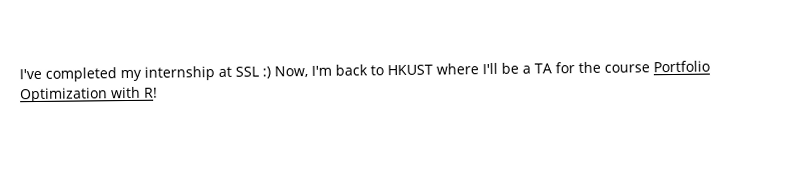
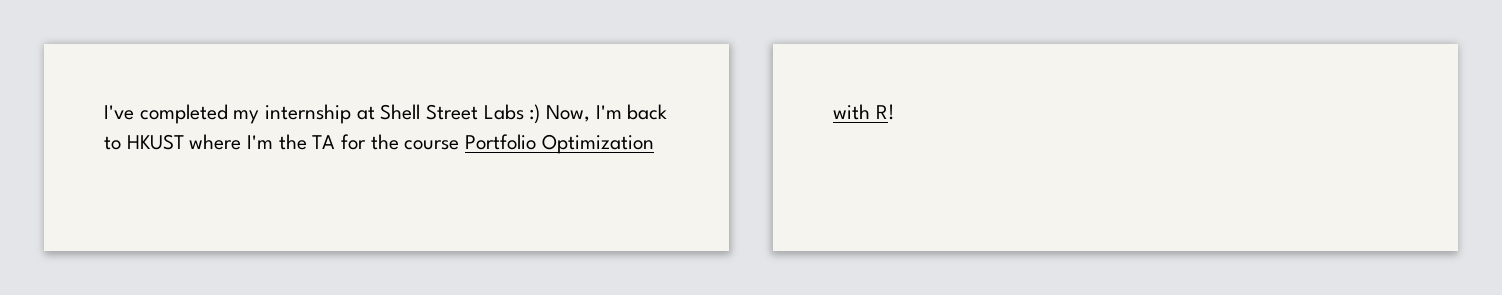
- I've completed my internship at SSL :) Now, I'm back to HKUST where I'll be a TA for the course Portfolio Optimization with R!
+ I've completed my internship at Shell Street Labs :) Now, I'm back to HKUST where I'm the TA for the course Portfolio Optimization with R!

